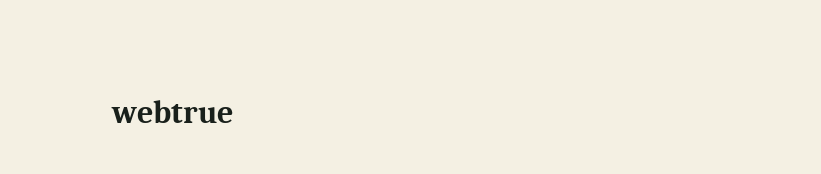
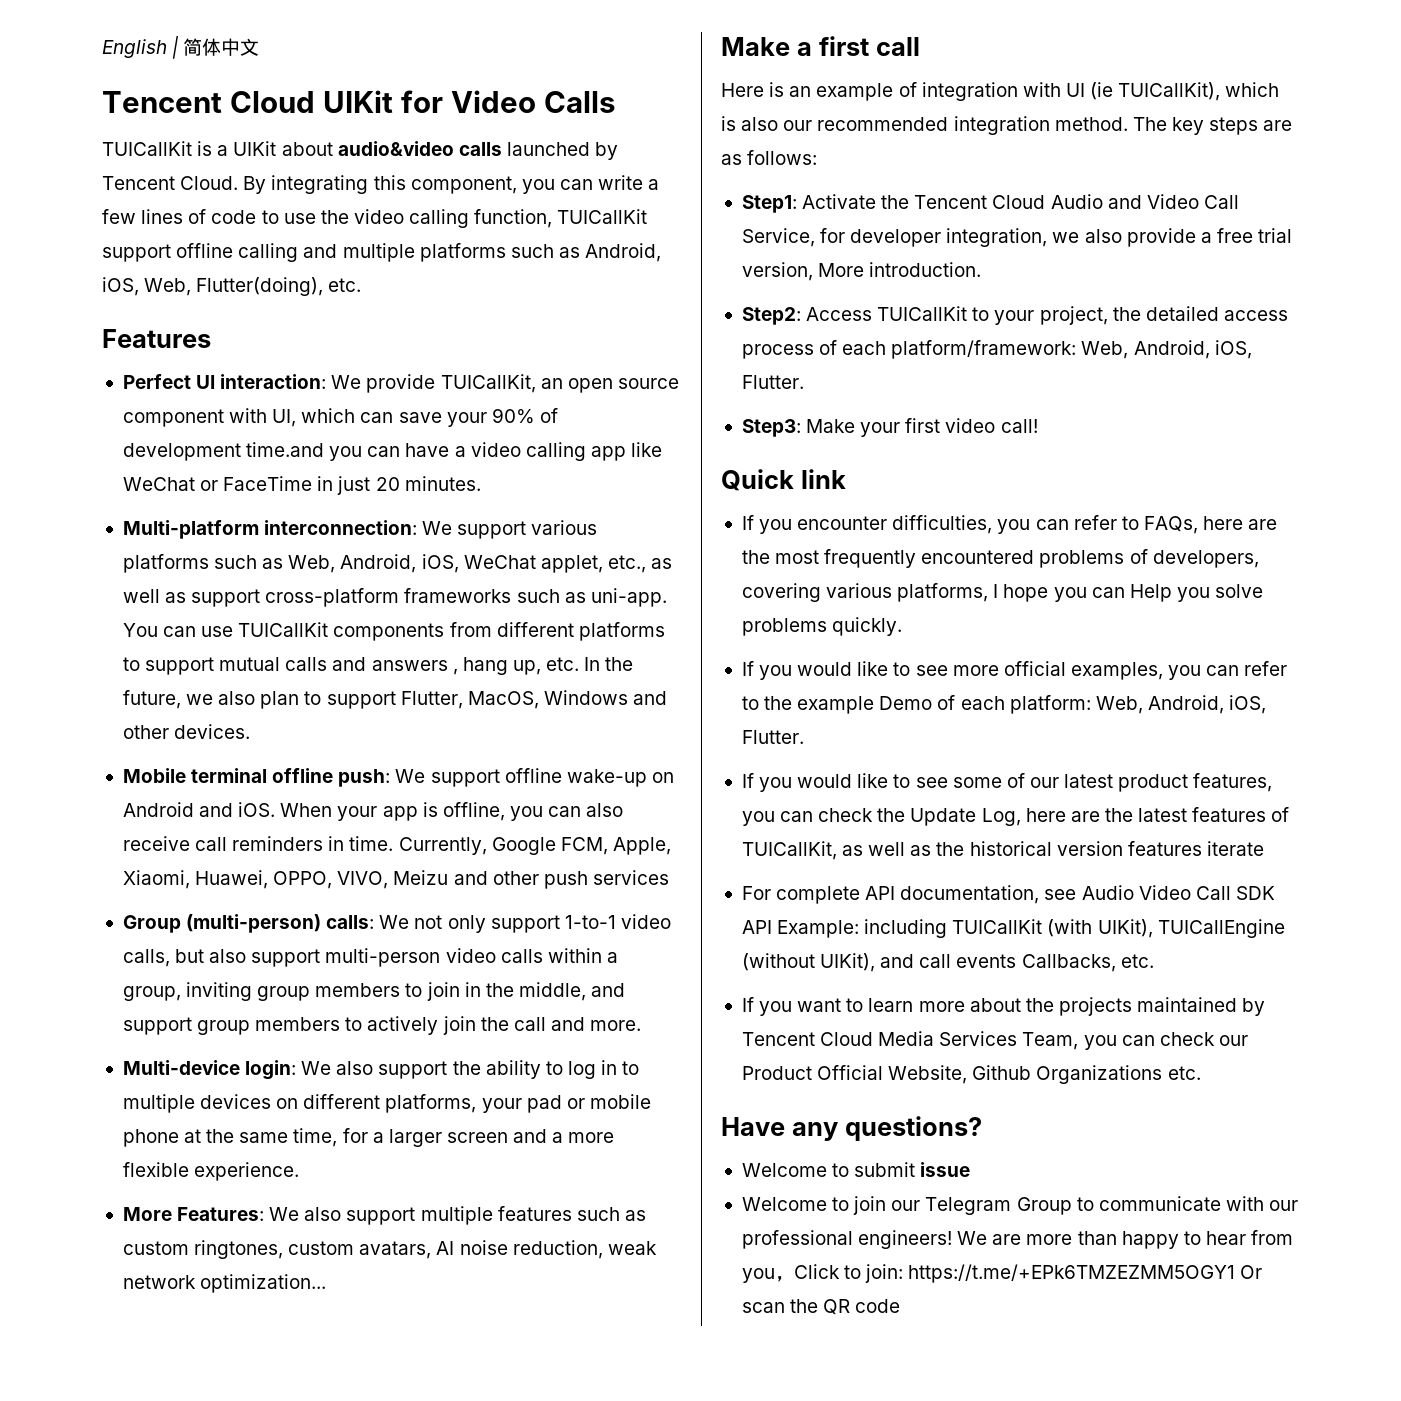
- webtrue
+ English | 简体中文
+ Tencent Cloud UIKit for Video Calls
+ TUICallKit is a UIKit about audio&video calls launched by Tencent Cloud. By integrating this component, you can write a few lines of code to use the video calling function, TUICallKit support offline calling and multiple platforms such as Android, iOS, Web, Flutter(doing), etc.
+ Features
+ Perfect UI interaction: We provide TUICallKit, an open source component with UI, which can save your 90% of development time.and you can have a video calling app like WeChat or FaceTime in just 20 minutes.
+ Multi-platform interconnection: We support various platforms such as Web, Android, iOS, WeChat applet, etc., as well as support cross-platform frameworks such as uni-app. You can use TUICallKit components from different platforms to support mutual calls and answers , hang up, etc. In the future, we also plan to support Flutter, MacOS, Windows and other devices.
+ Mobile terminal offline push: We support offline wake-up on Android and iOS. When your app is offline, you can also receive call reminders in time. Currently, Google FCM, Apple, Xiaomi, Huawei, OPPO, VIVO, Meizu and other push services
+ Group (multi-person) calls: We not only support 1-to-1 video calls, but also support multi-person video calls within a group, inviting group members to join in the middle, and support group members to actively join the call and more.
+ Multi-device login: We also support the ability to log in to multiple devices on different platforms, your pad or mobile phone at the same time, for a larger screen and a more flexible experience.
+ More Features: We also support multiple features such as custom ringtones, custom avatars, AI noise reduction, weak network optimization...
+ Make a first call
+ Here is an example of integration with UI (ie TUICallKit), which is also our recommended integration method. The key steps are as follows:
+ Step1: Activate the Tencent Cloud Audio and Video Call Service, for developer integration, we also provide a free trial version, More introduction.
+ Step2: Access TUICallKit to your project, the detailed access process of each platform/framework: Web, Android, iOS, Flutter.
+ Step3: Make your first video call!
+ Quick link
+ If you encounter difficulties, you can refer to FAQs, here are the most frequently encountered problems of developers, covering various platforms, I hope you can Help you solve problems quickly.
+ If you would like to see more official examples, you can refer to the example Demo of each platform: Web, Android, iOS, Flutter.
+ If you would like to see some of our latest product features, you can check the Update Log, here are the latest features of TUICallKit, as well as the historical version features iterate
+ For complete API documentation, see Audio Video Call SDK API Example: including TUICallKit (with UIKit), TUICallEngine (without UIKit), and call events Callbacks, etc.
+ If you want to learn more about the projects maintained by Tencent Cloud Media Services Team, you can check our Product Official Website, Github Organizations etc.
+ Have any questions?
+ Welcome to submit issue
+ Welcome to join our Telegram Group to communicate with our professional engineers! We are more than happy to hear from you，Click to join: https://t.me/+EPk6TMZEZMM5OGY1 Or scan the QR code

